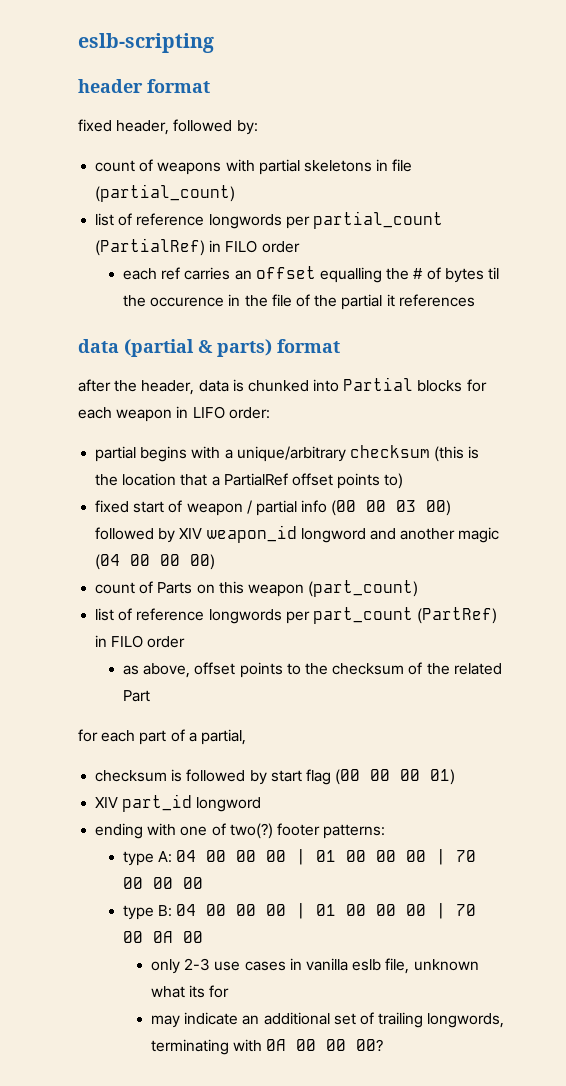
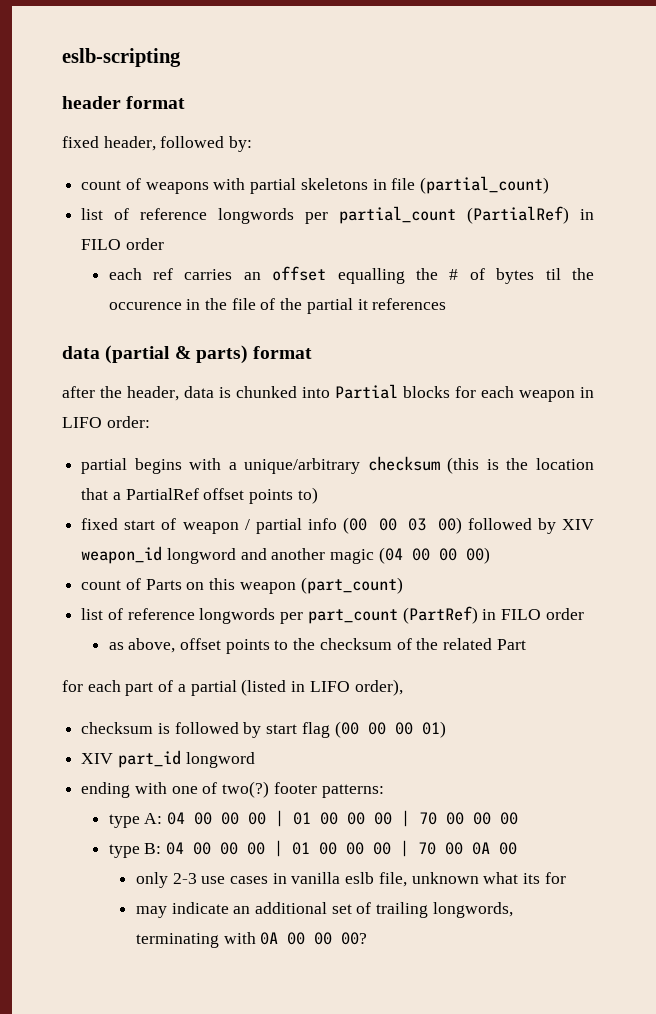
- for each part of a partial,
+ for each part of a partial (listed in LIFO order),

